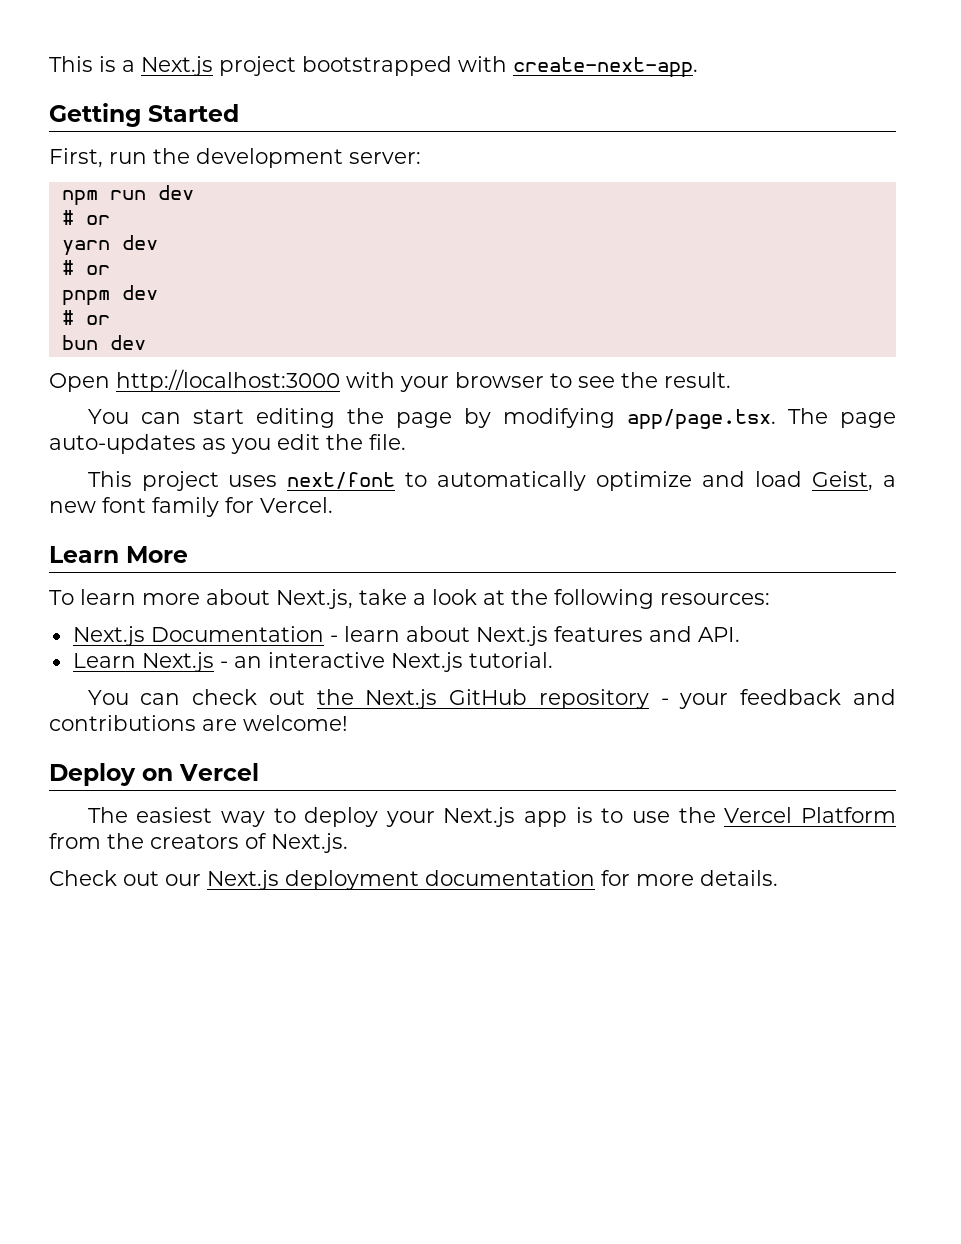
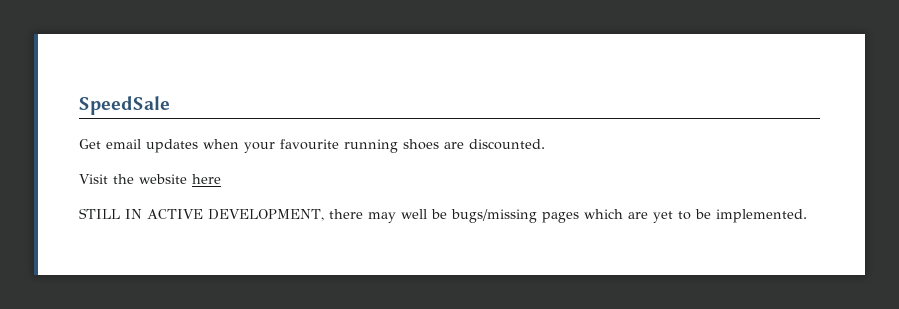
- This is a Next.js project bootstrapped with create-next-app.
- Getting Started
- First, run the development server:
- npm run dev
- # or
- yarn dev
- # or
- pnpm dev
- # or
- bun dev
- Open http://localhost:3000 with your browser to see the result.
- You can start editing the page by modifying app/page.tsx. The page auto-updates as you edit the file.
- This project uses next/font to automatically optimize and load Geist, a new font family for Vercel.
- Learn More
- To learn more about Next.js, take a look at the following resources:
- Next.js Documentation - learn about Next.js features and API.
- Learn Next.js - an interactive Next.js tutorial.
- You can check out the Next.js GitHub repository - your feedback and contributions are welcome!
- Deploy on Vercel
- The easiest way to deploy your Next.js app is to use the Vercel Platform from the creators of Next.js.
- Check out our Next.js deployment documentation for more details.
+ SpeedSale
+ Get email updates when your favourite running shoes are discounted.
+ Visit the website here
+ STILL IN ACTIVE DEVELOPMENT, there may well be bugs/missing pages which are yet to be implemented.

